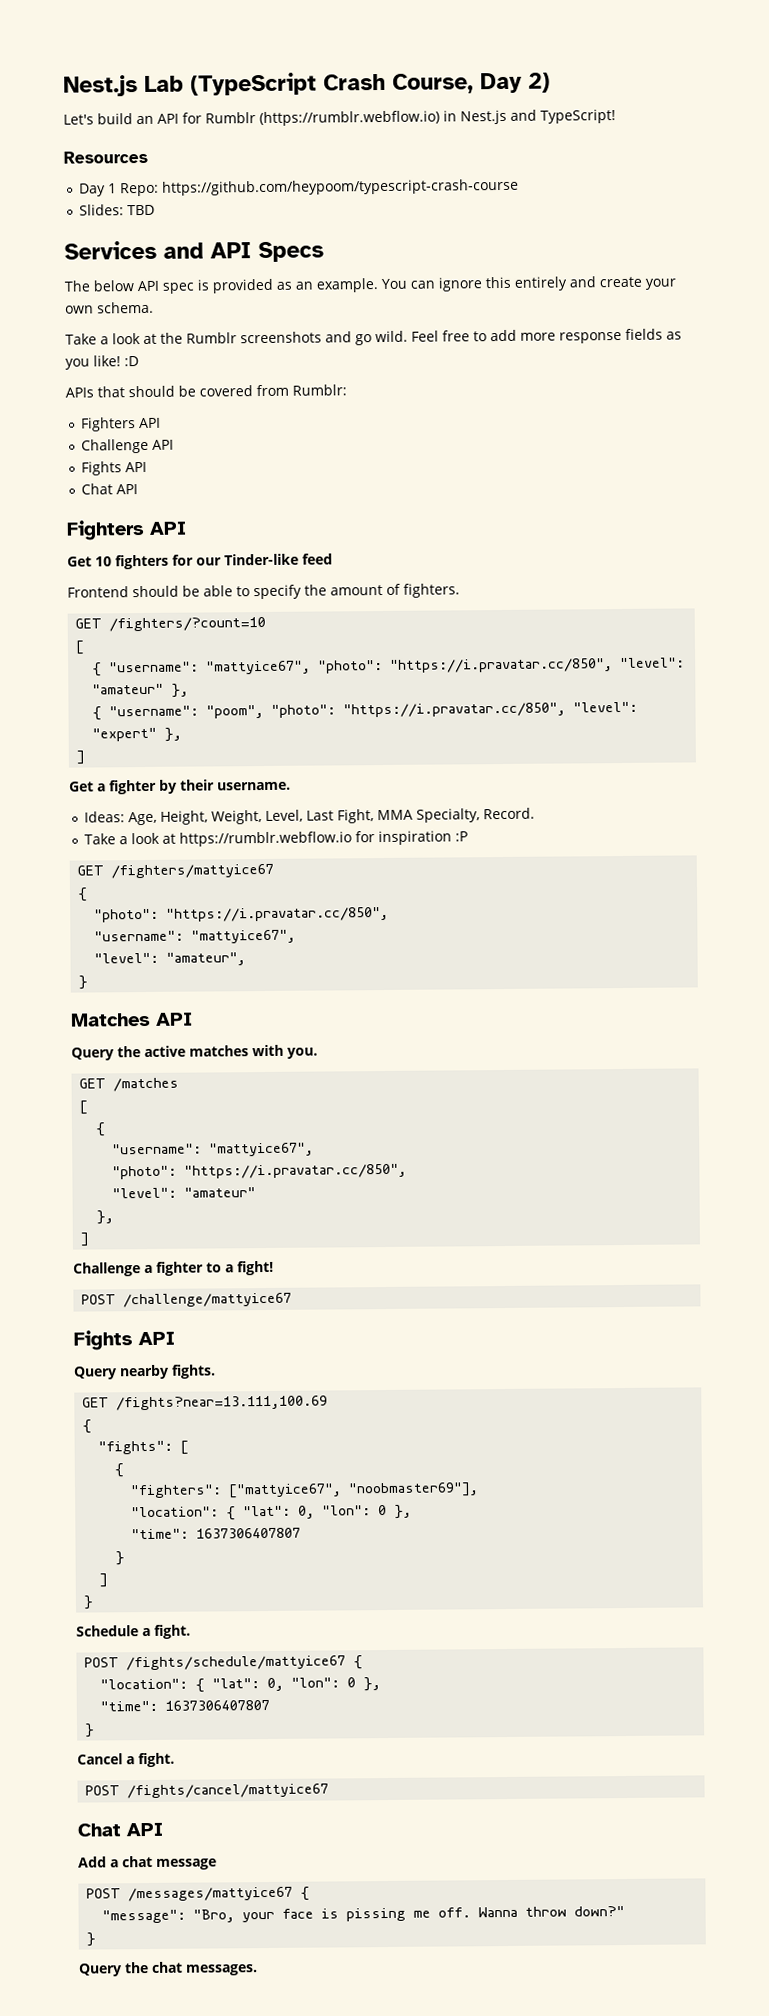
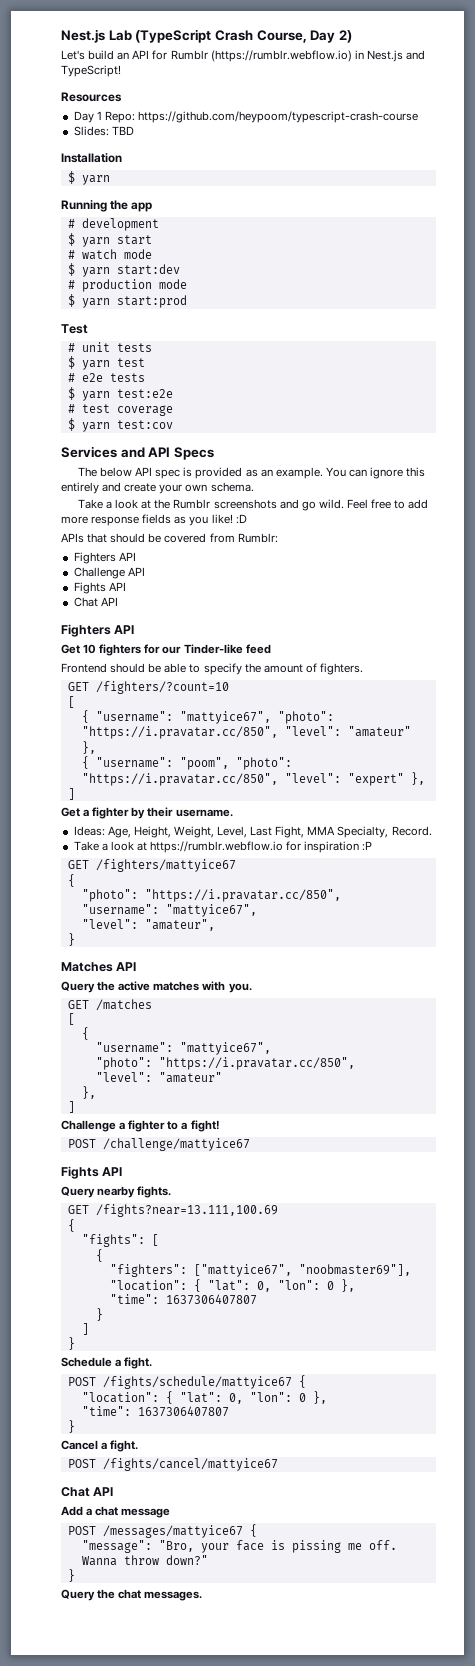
+ Installation
+ $ yarn
+ Running the app
+ # development
+ $ yarn start
+ # watch mode
+ $ yarn start:dev
+ # production mode
+ $ yarn start:prod
+ Test
+ # unit tests
+ $ yarn test
+ # e2e tests
+ $ yarn test:e2e
+ # test coverage
+ $ yarn test:cov

